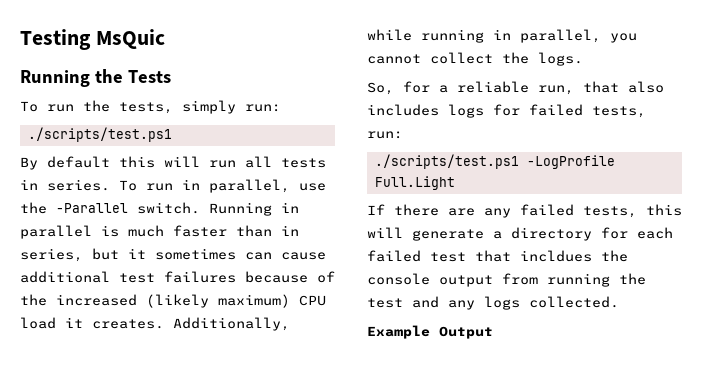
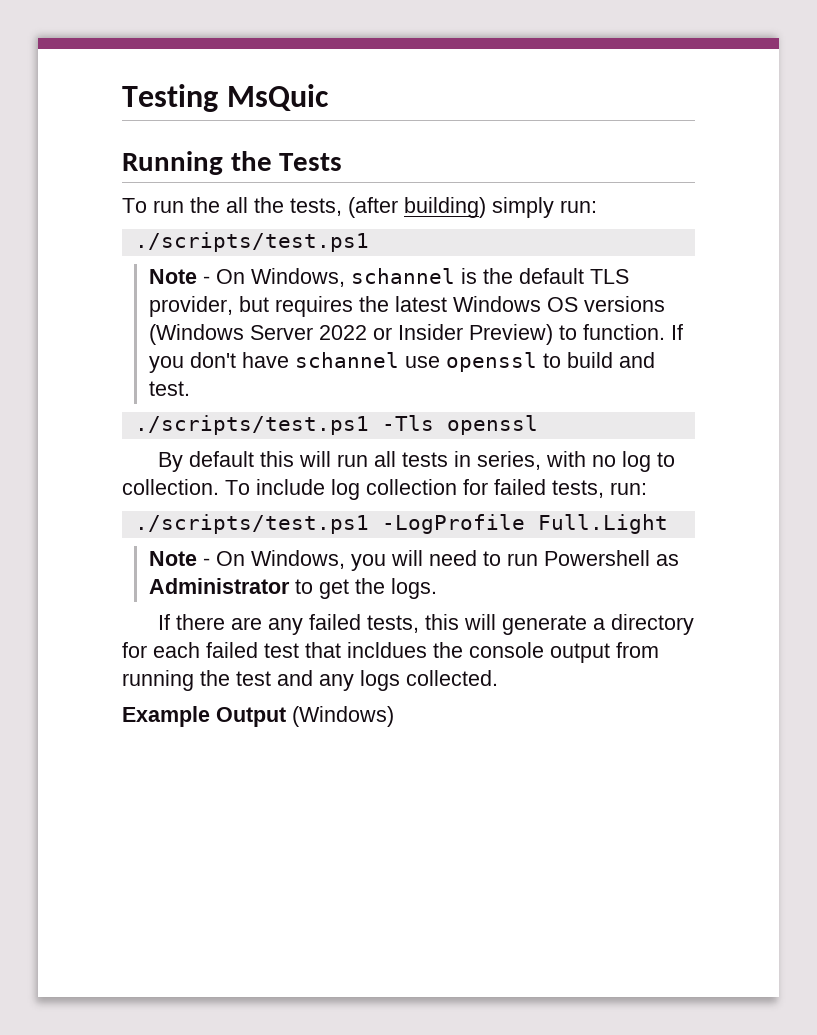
- To run the tests, simply run:
+ To run the all the tests, (after building) simply run:
  ./scripts/test.ps1
+ Note - On Windows, schannel is the default TLS provider, but requires the latest Windows OS versions (Windows Server 2022 or Insider Preview) to function. If you don't have schannel use openssl to build and test.
+ ./scripts/test.ps1 -Tls openssl
- By default this will run all tests in series. To run in parallel, use the -Parallel switch. Running in parallel is much faster than in series, but it sometimes can cause additional test failures because of the increased (likely maximum) CPU load it creates. Additionally, while running in parallel, you cannot collect the logs.
- So, for a reliable run, that also includes logs for failed tests, run:
+ By default this will run all tests in series, with no log to collection. To include log collection for failed tests, run:
+ Note - On Windows, you will need to run Powershell as Administrator to get the logs.
- Example Output
+ Example Output (Windows)

